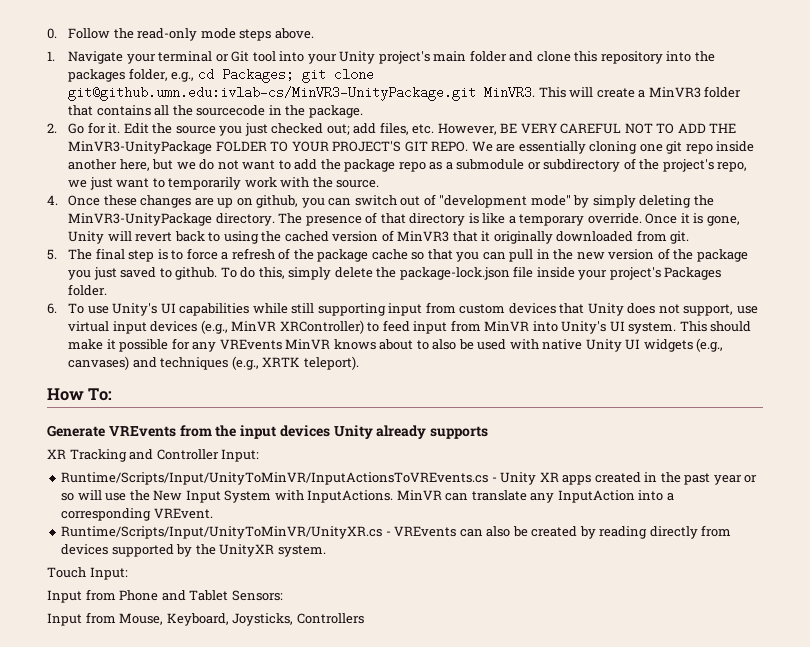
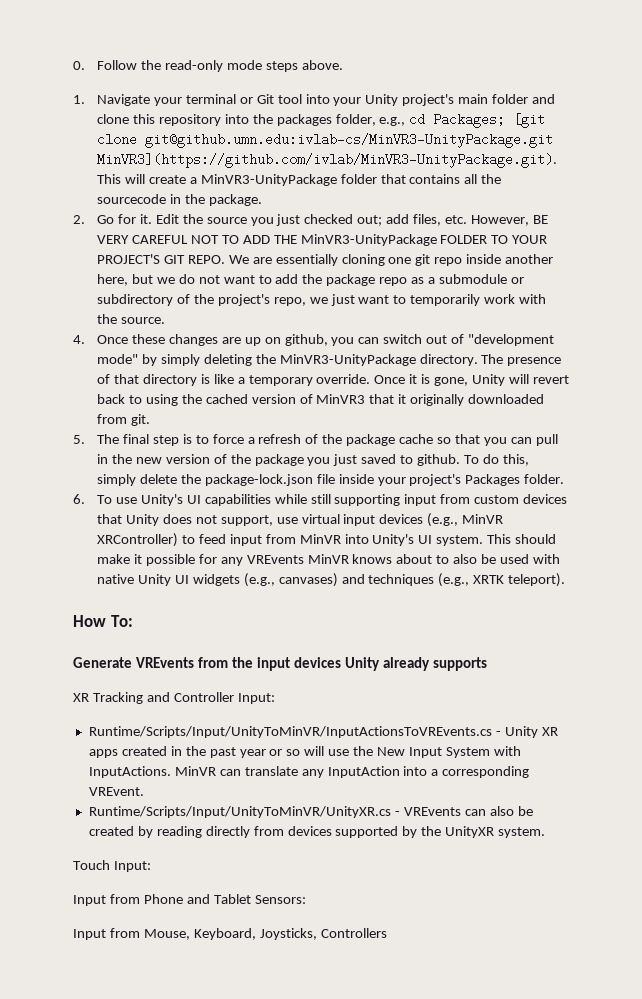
- 1. Navigate your terminal or Git tool into your Unity project's main folder and clone this repository into the packages folder, e.g., cd Packages; git clone git@github.umn.edu:ivlab-cs/MinVR3-UnityPackage.git MinVR3. This will create a MinVR3 folder that contains all the sourcecode in the package.
+ 1. Navigate your terminal or Git tool into your Unity project's main folder and clone this repository into the packages folder, e.g., cd Packages; [git clone git@github.umn.edu:ivlab-cs/MinVR3-UnityPackage.git MinVR3](https://github.com/ivlab/MinVR3-UnityPackage.git). This will create a MinVR3-UnityPackage folder that contains all the sourcecode in the package.

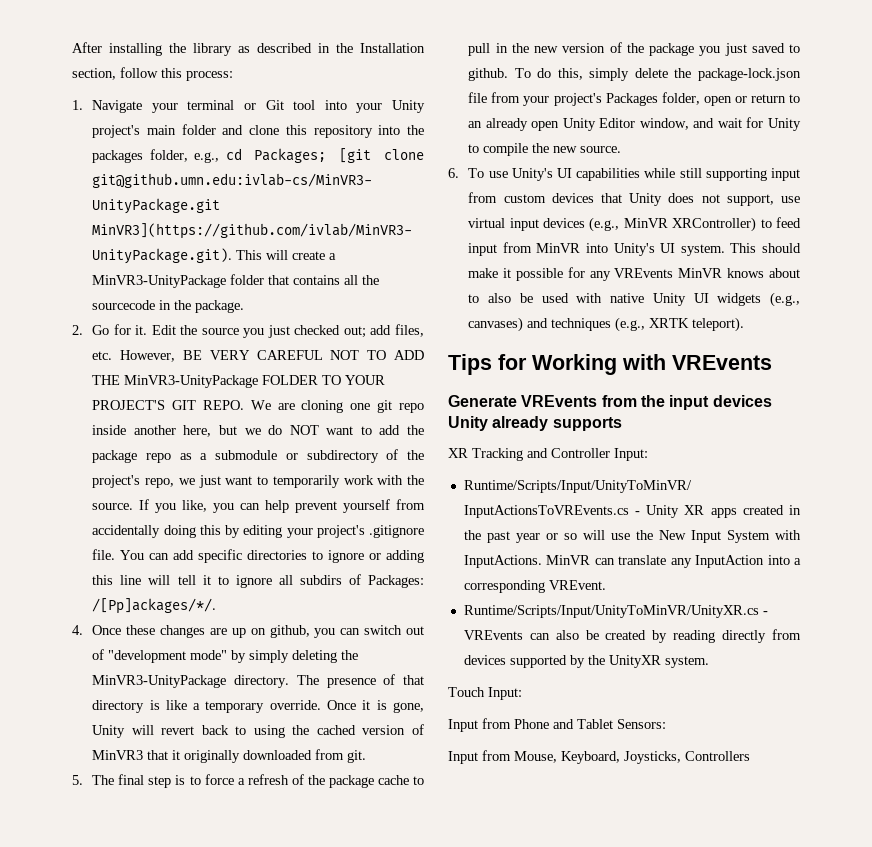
- 0. Follow the read-only mode steps above.
+ After installing the library as described in the Installation section, follow this process:
- We are essentially cloning one git repo inside another here, but we do not want to add the package repo as a submodule or subdirectory of the project's repo, we just want to temporarily work with the source.
+ We are cloning one git repo inside another here, but we do NOT want to add the package repo as a submodule or subdirectory of the project's repo, we just want to temporarily work with the source. If you like, you can help prevent yourself from accidentally doing this by editing your project's .gitignore file. You can add specific directories to ignore or adding this line will tell it to ignore all subdirs of Packages: /[Pp]ackages/*/.
- 5. The final step is to force a refresh of the package cache so that you can pull in the new version of the package you just saved to github.
+ 5. The final step is to force a refresh of the package cache to pull in the new version of the package you just saved to github.
- To do this, simply delete the package-lock.json file inside your project's Packages folder.
+ To do this, simply delete the package-lock.json file from your project's Packages folder, open or return to an already open Unity Editor window, and wait for Unity to compile the new source.
- How To:
+ Tips for Working with VREvents

